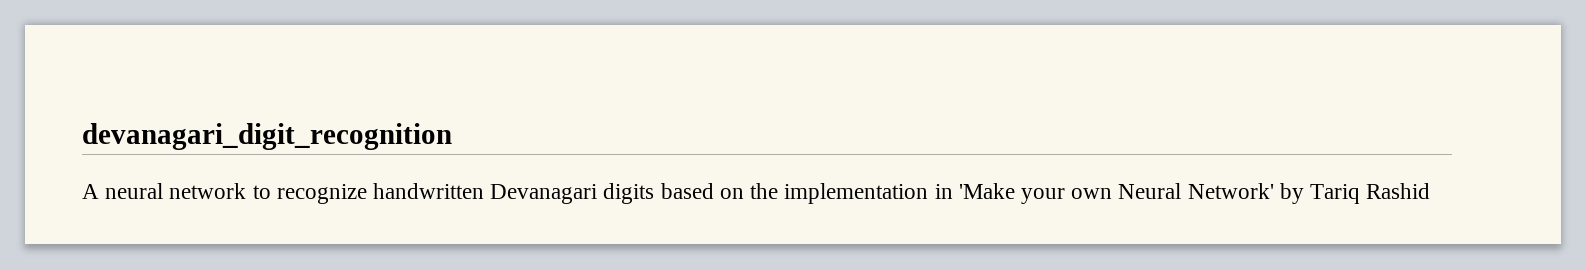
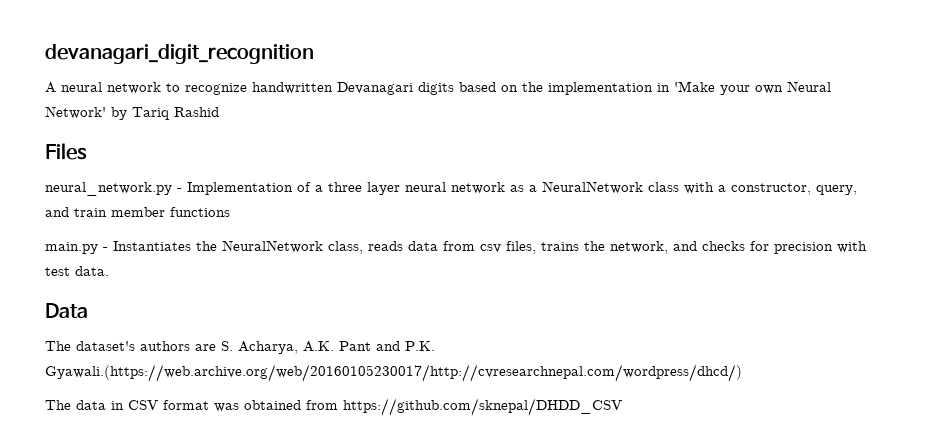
+ Files
+ neural_network.py - Implementation of a three layer neural network as a NeuralNetwork class with a constructor, query, and train member functions
+ main.py - Instantiates the NeuralNetwork class, reads data from csv files, trains the network, and checks for precision with test data.
+ Data
+ The dataset's authors are S. Acharya, A.K. Pant and P.K. Gyawali.(https://web.archive.org/web/20160105230017/http://cvresearchnepal.com/wordpress/dhcd/)
+ The data in CSV format was obtained from https://github.com/sknepal/DHDD_CSV

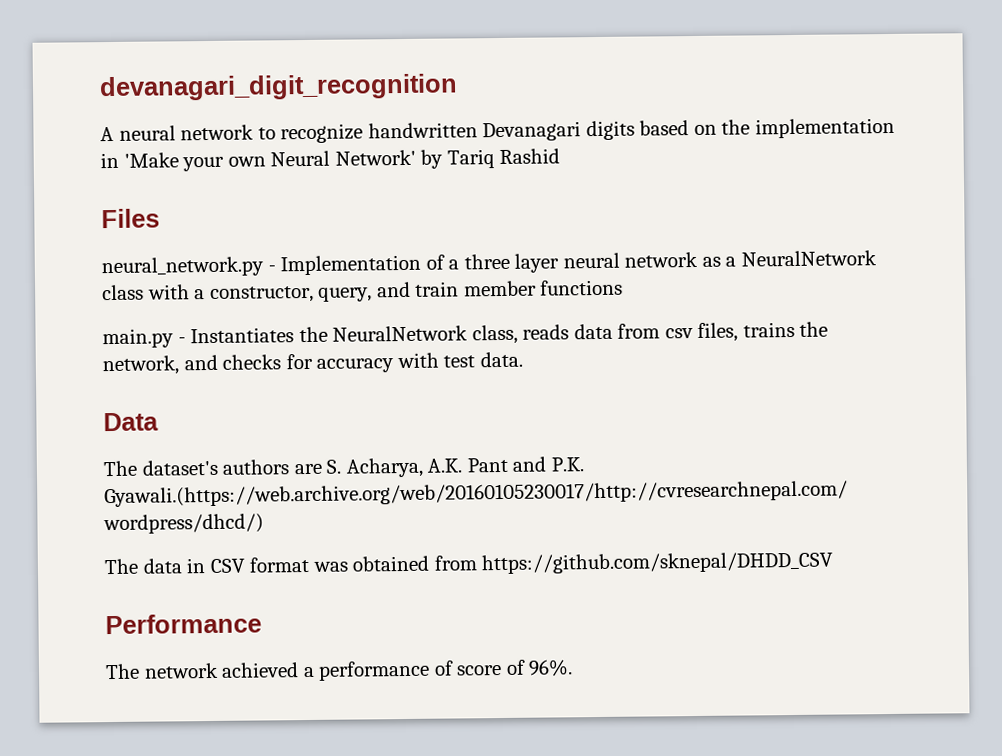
- main.py - Instantiates the NeuralNetwork class, reads data from csv files, trains the network, and checks for precision with test data.
+ main.py - Instantiates the NeuralNetwork class, reads data from csv files, trains the network, and checks for accuracy with test data.
+ Performance
+ The network achieved a performance of score of 96%.

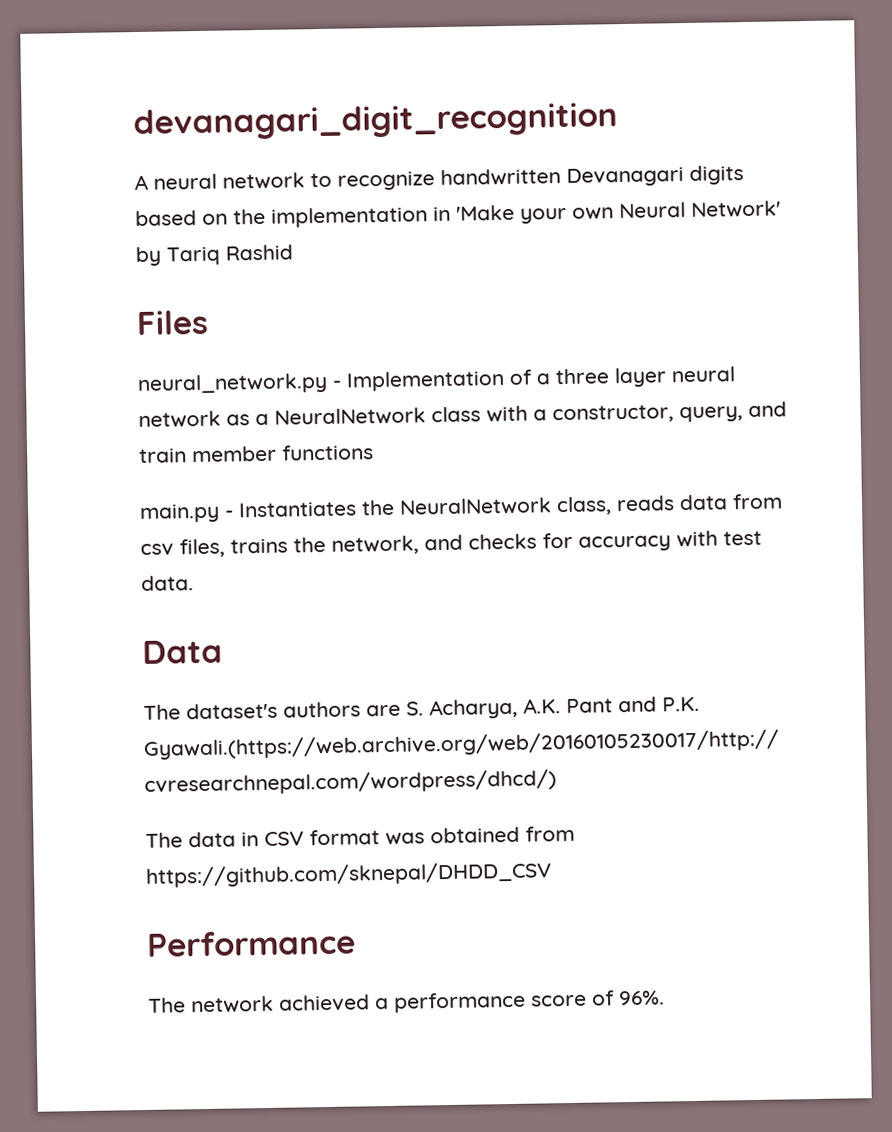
- The network achieved a performance of score of 96%.
+ The network achieved a performance score of 96%.

